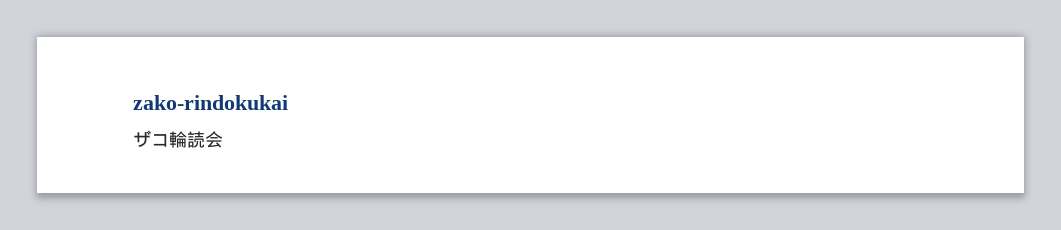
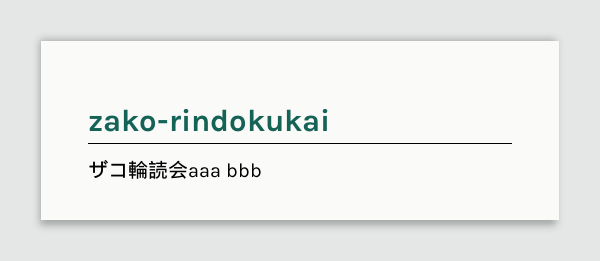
- ザコ輪読会
+ ザコ輪読会aaa bbb

